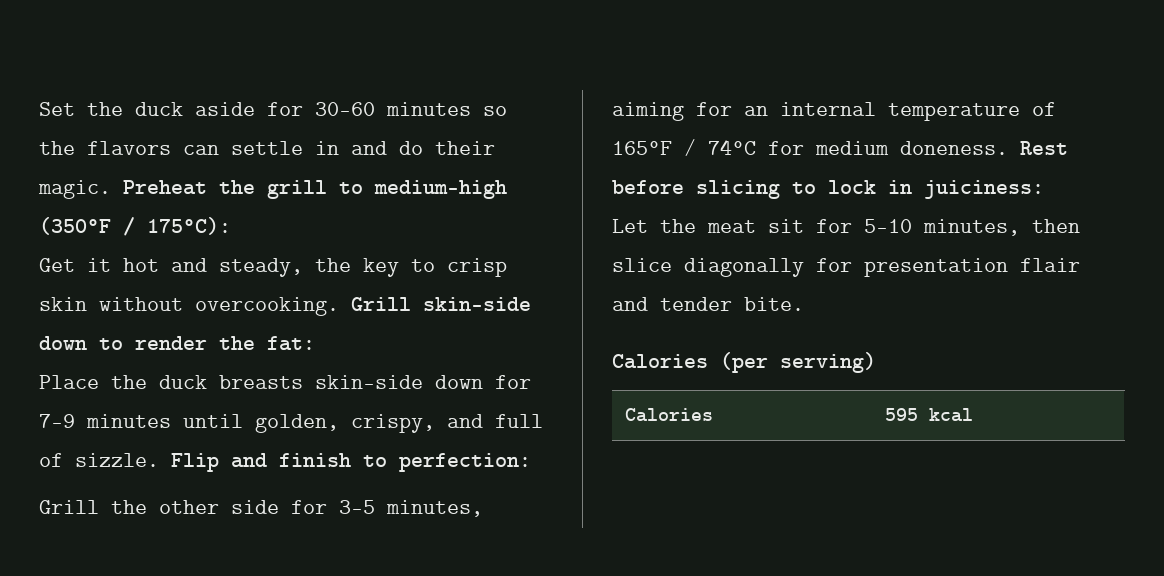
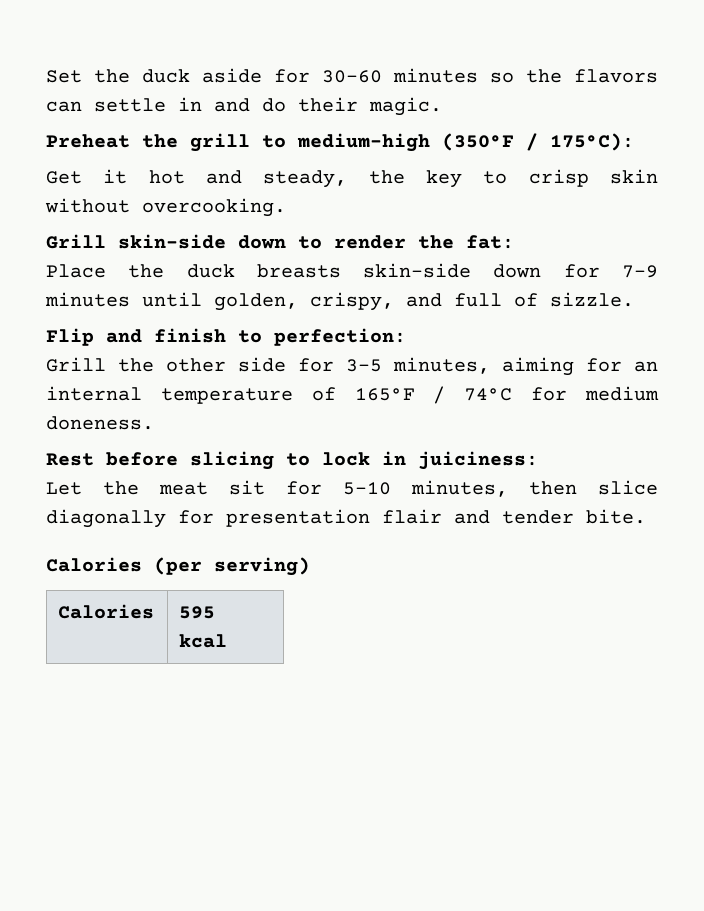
- Set the duck aside for 30–60 minutes so the flavors can settle in and do their magic. Preheat the grill to medium-high (350°F / 175°C):
+ Set the duck aside for 30–60 minutes so the flavors can settle in and do their magic.
+ Preheat the grill to medium-high (350°F / 175°C):
- Get it hot and steady, the key to crisp skin without overcooking. Grill skin-side down to render the fat:
+ Get it hot and steady, the key to crisp skin without overcooking.
+ Grill skin-side down to render the fat:
- Place the duck breasts skin-side down for 7–9 minutes until golden, crispy, and full of sizzle. Flip and finish to perfection:
+ Place the duck breasts skin-side down for 7–9 minutes until golden, crispy, and full of sizzle.
+ Flip and finish to perfection:
- Grill the other side for 3–5 minutes, aiming for an internal temperature of 165°F / 74°C for medium doneness. Rest before slicing to lock in juiciness:
+ Grill the other side for 3–5 minutes, aiming for an internal temperature of 165°F / 74°C for medium doneness.
+ Rest before slicing to lock in juiciness:

